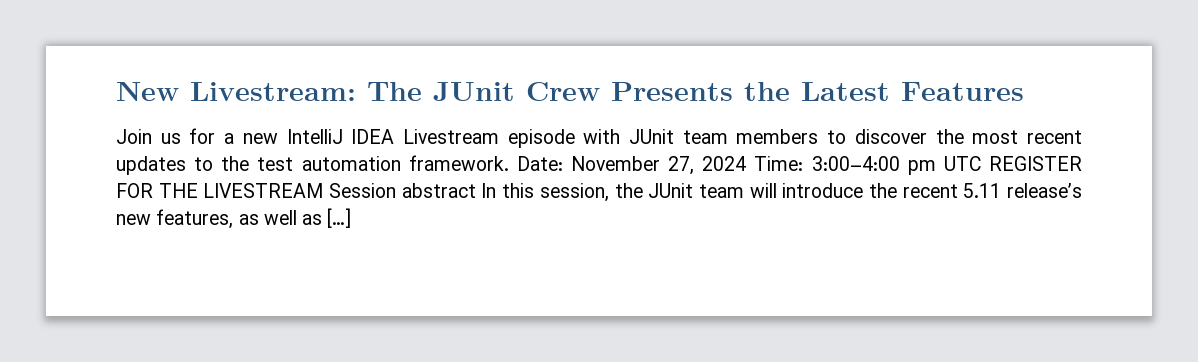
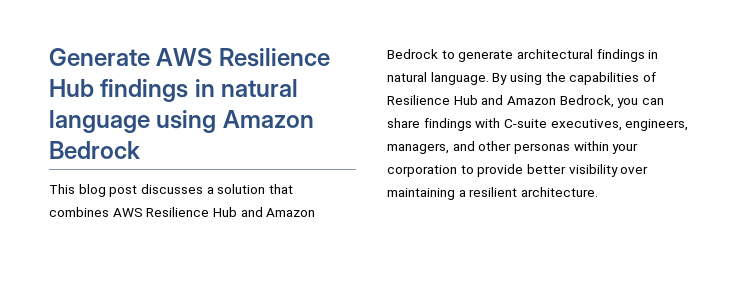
- New Livestream: The JUnit Crew Presents the Latest Features
- Join us for a new IntelliJ IDEA Livestream episode with JUnit team members to discover the most recent updates to the test automation framework. Date: November 27, 2024 Time: 3:00–4:00 pm UTC REGISTER FOR THE LIVESTREAM Session abstract In this session, the JUnit team will introduce the recent 5.11 release’s new features, as well as […]
+ Generate AWS Resilience Hub findings in natural language using Amazon Bedrock
+ This blog post discusses a solution that combines AWS Resilience Hub and Amazon Bedrock to generate architectural findings in natural language. By using the capabilities of Resilience Hub and Amazon Bedrock, you can share findings with C-suite executives, engineers, managers, and other personas within your corporation to provide better visibility over maintaining a resilient architecture.

